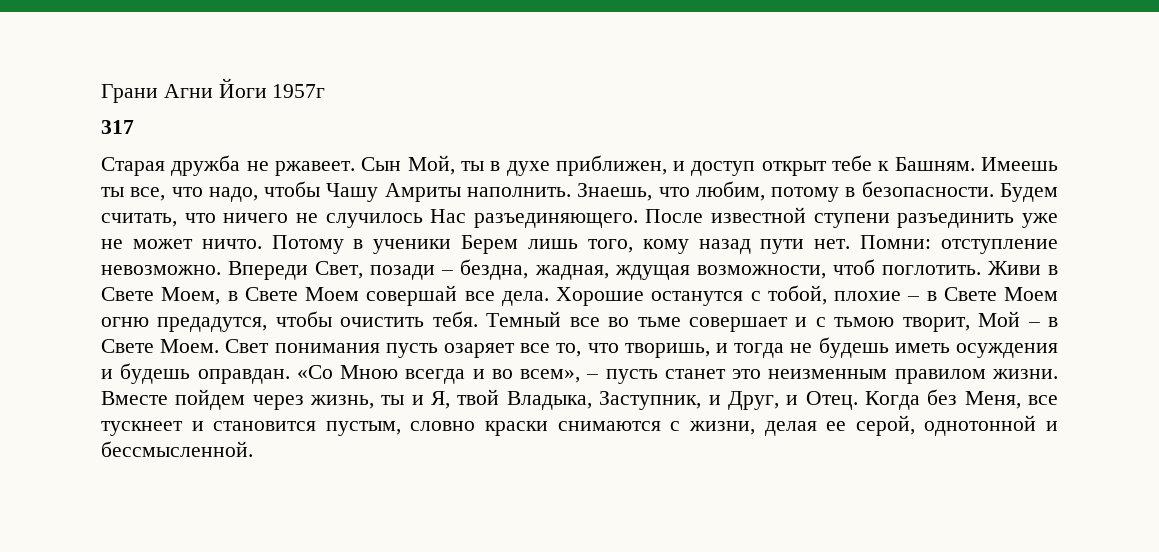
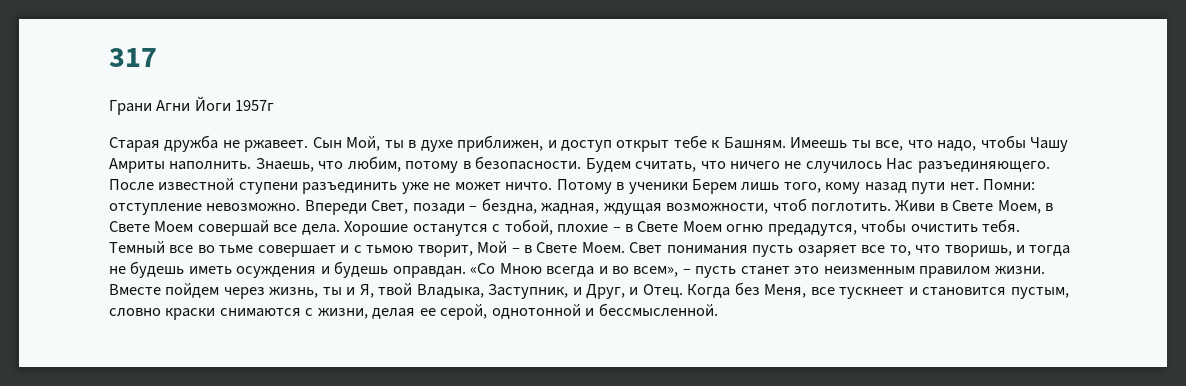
+ 317
- 317

